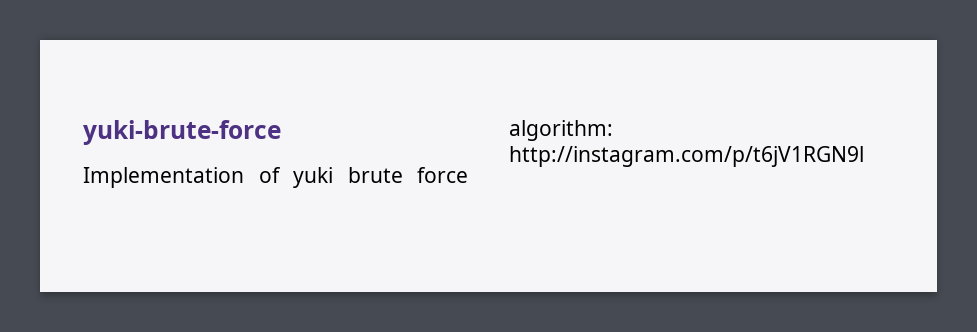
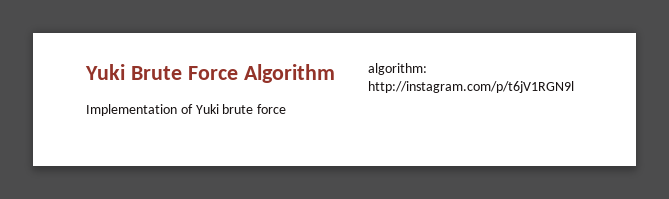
- yuki-brute-force
+ Yuki Brute Force Algorithm
- Implementation of yuki brute force algorithm: http://instagram.com/p/t6jV1RGN9l
+ Implementation of Yuki brute force algorithm: http://instagram.com/p/t6jV1RGN9l

